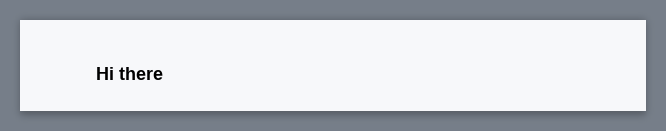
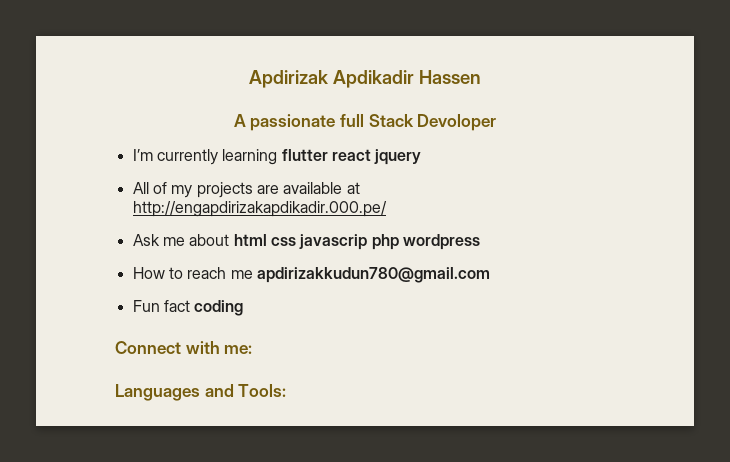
- Hi there
+ Apdirizak Apdikadir Hassen
+ A passionate full Stack Devoloper
+ I’m currently learning flutter react jquery
+ All of my projects are available at http://engapdirizakapdikadir.000.pe/
+ Ask me about html css javascrip php wordpress
+ How to reach me apdirizakkudun780@gmail.com
+ Fun fact coding
+ Connect with me:
+ Languages and Tools:

